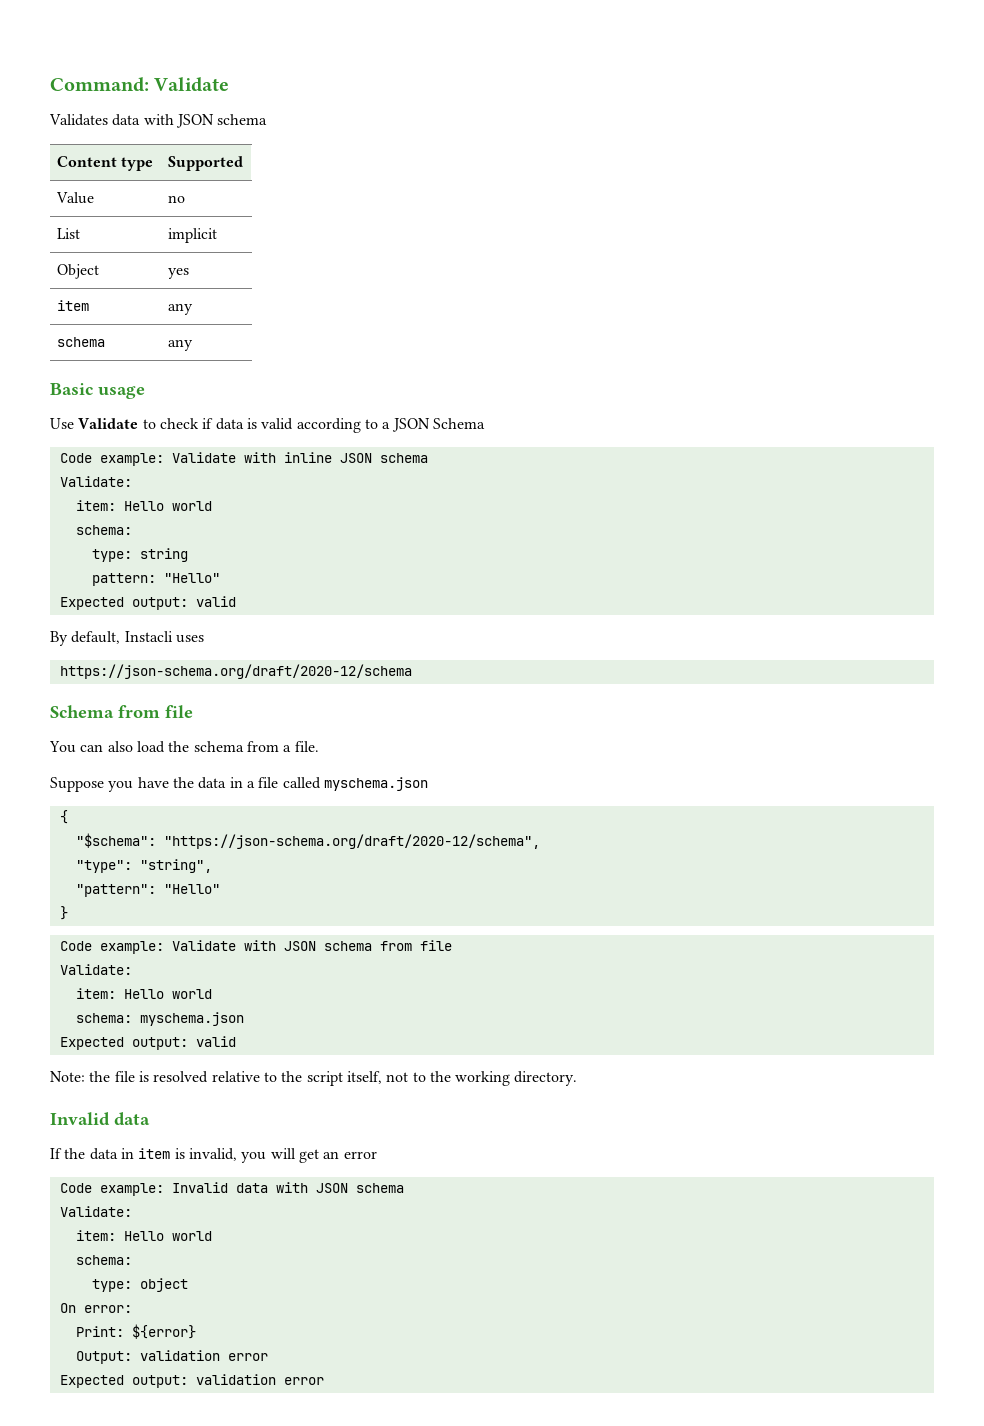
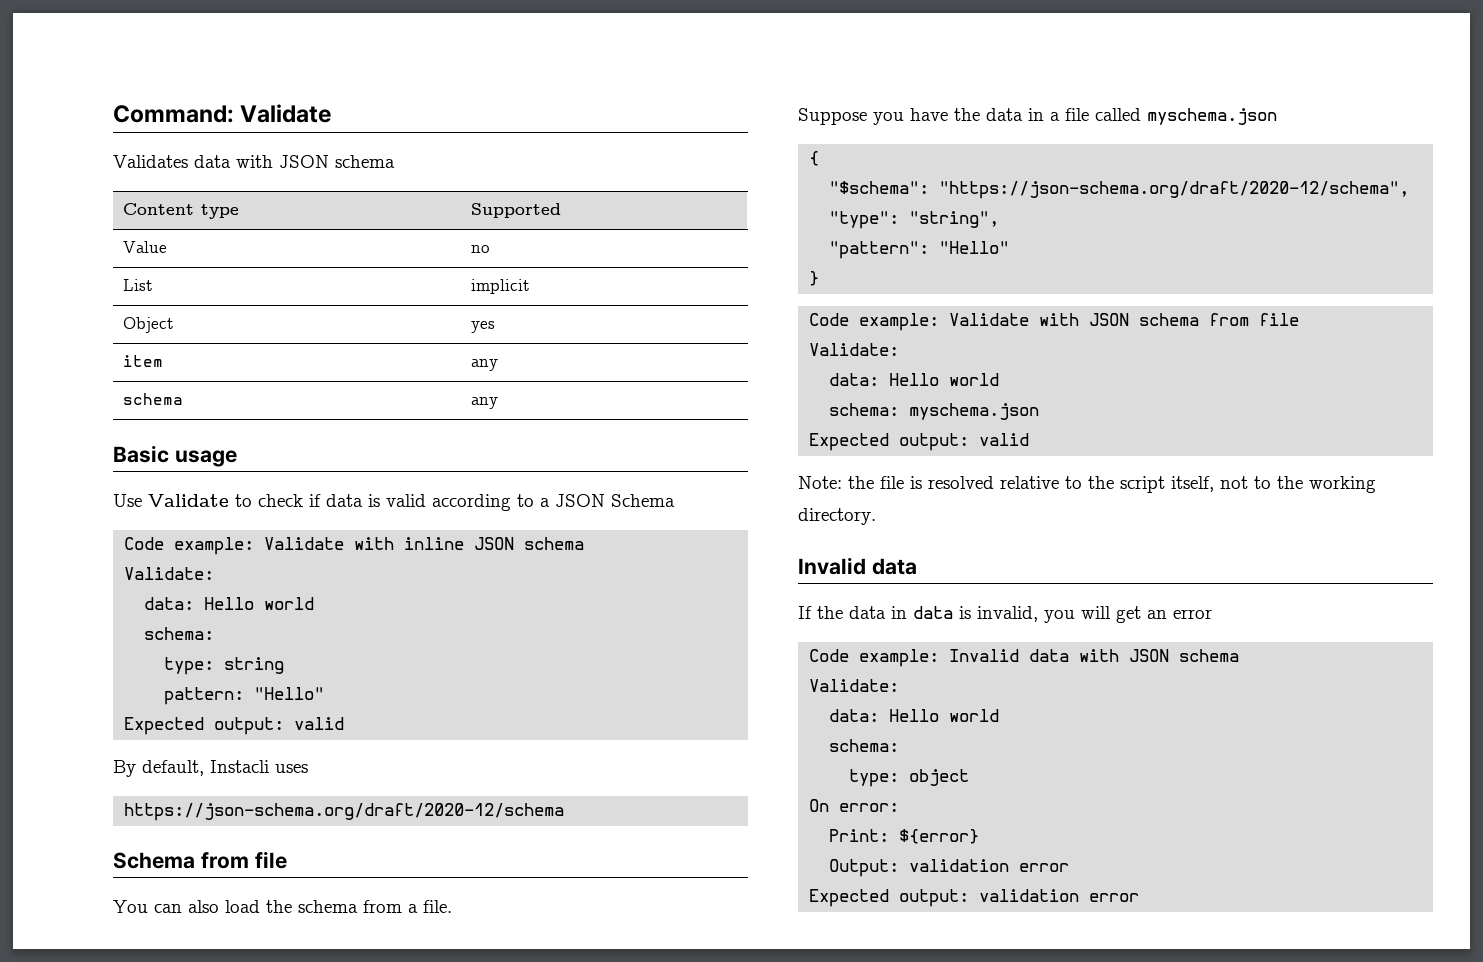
  Code example: Validate with inline JSON schema
  Validate:
- item: Hello world
+ data: Hello world
  Code example: Validate with JSON schema from file
  Validate:
- item: Hello world
+ data: Hello world
- If the data in item is invalid, you will get an error
+ If the data in data is invalid, you will get an error
  Code example: Invalid data with JSON schema
  Validate:
- item: Hello world
+ data: Hello world

